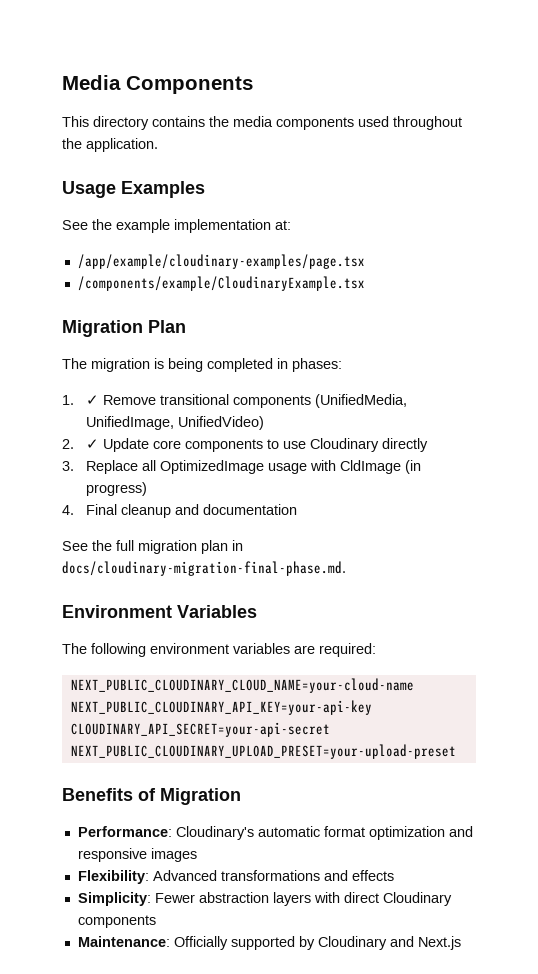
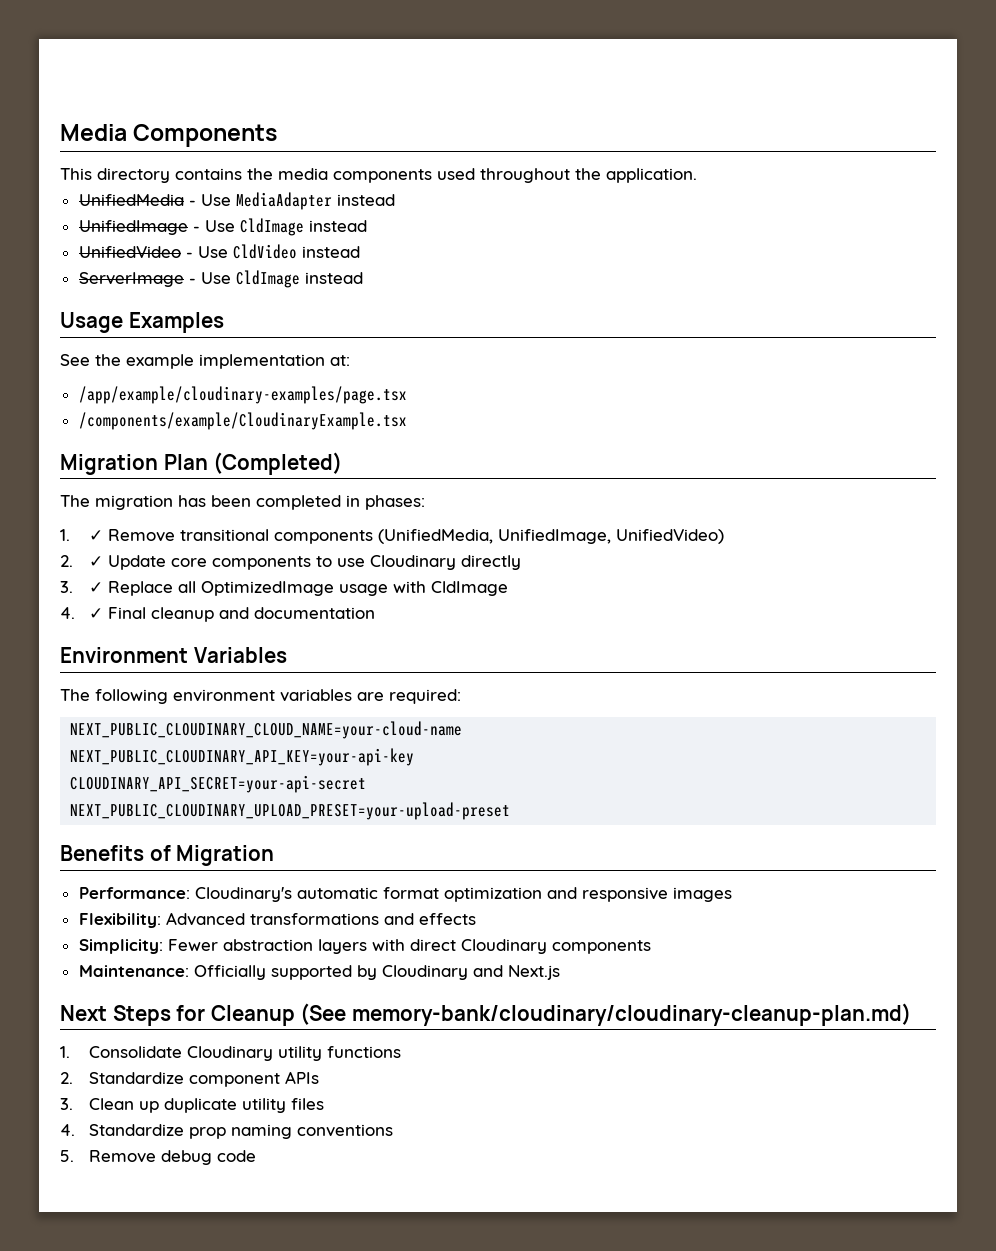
+ UnifiedMedia - Use MediaAdapter instead
+ UnifiedImage - Use CldImage instead
+ UnifiedVideo - Use CldVideo instead
+ ServerImage - Use CldImage instead
- Migration Plan
+ Migration Plan (Completed)
- The migration is being completed in phases:
+ The migration has been completed in phases:
- 3. Replace all OptimizedImage usage with CldImage (in progress)
- 4. Final cleanup and documentation
+ 3. ✓ Replace all OptimizedImage usage with CldImage
+ 4. ✓ Final cleanup and documentation
- See the full migration plan in docs/cloudinary-migration-final-phase.md.
+ Next Steps for Cleanup (See memory-bank/cloudinary/cloudinary-cleanup-plan.md)
+ 1. Consolidate Cloudinary utility functions
+ 2. Standardize component APIs
+ 3. Clean up duplicate utility files
+ 4. Standardize prop naming conventions
+ 5. Remove debug code

